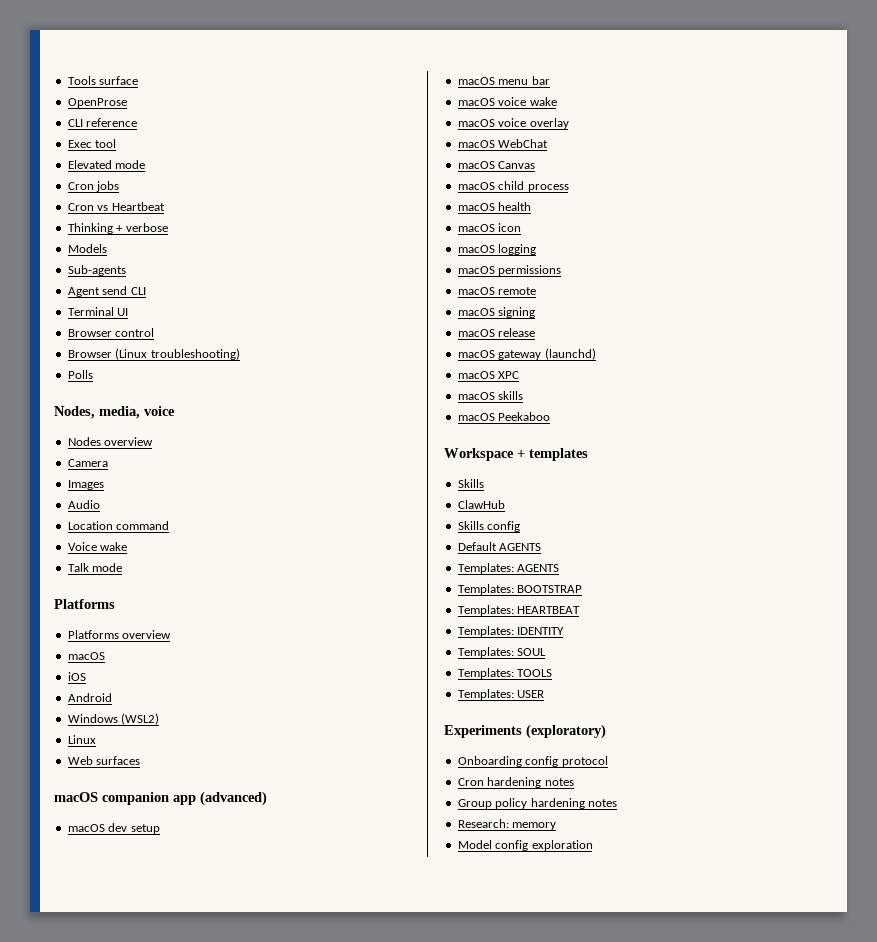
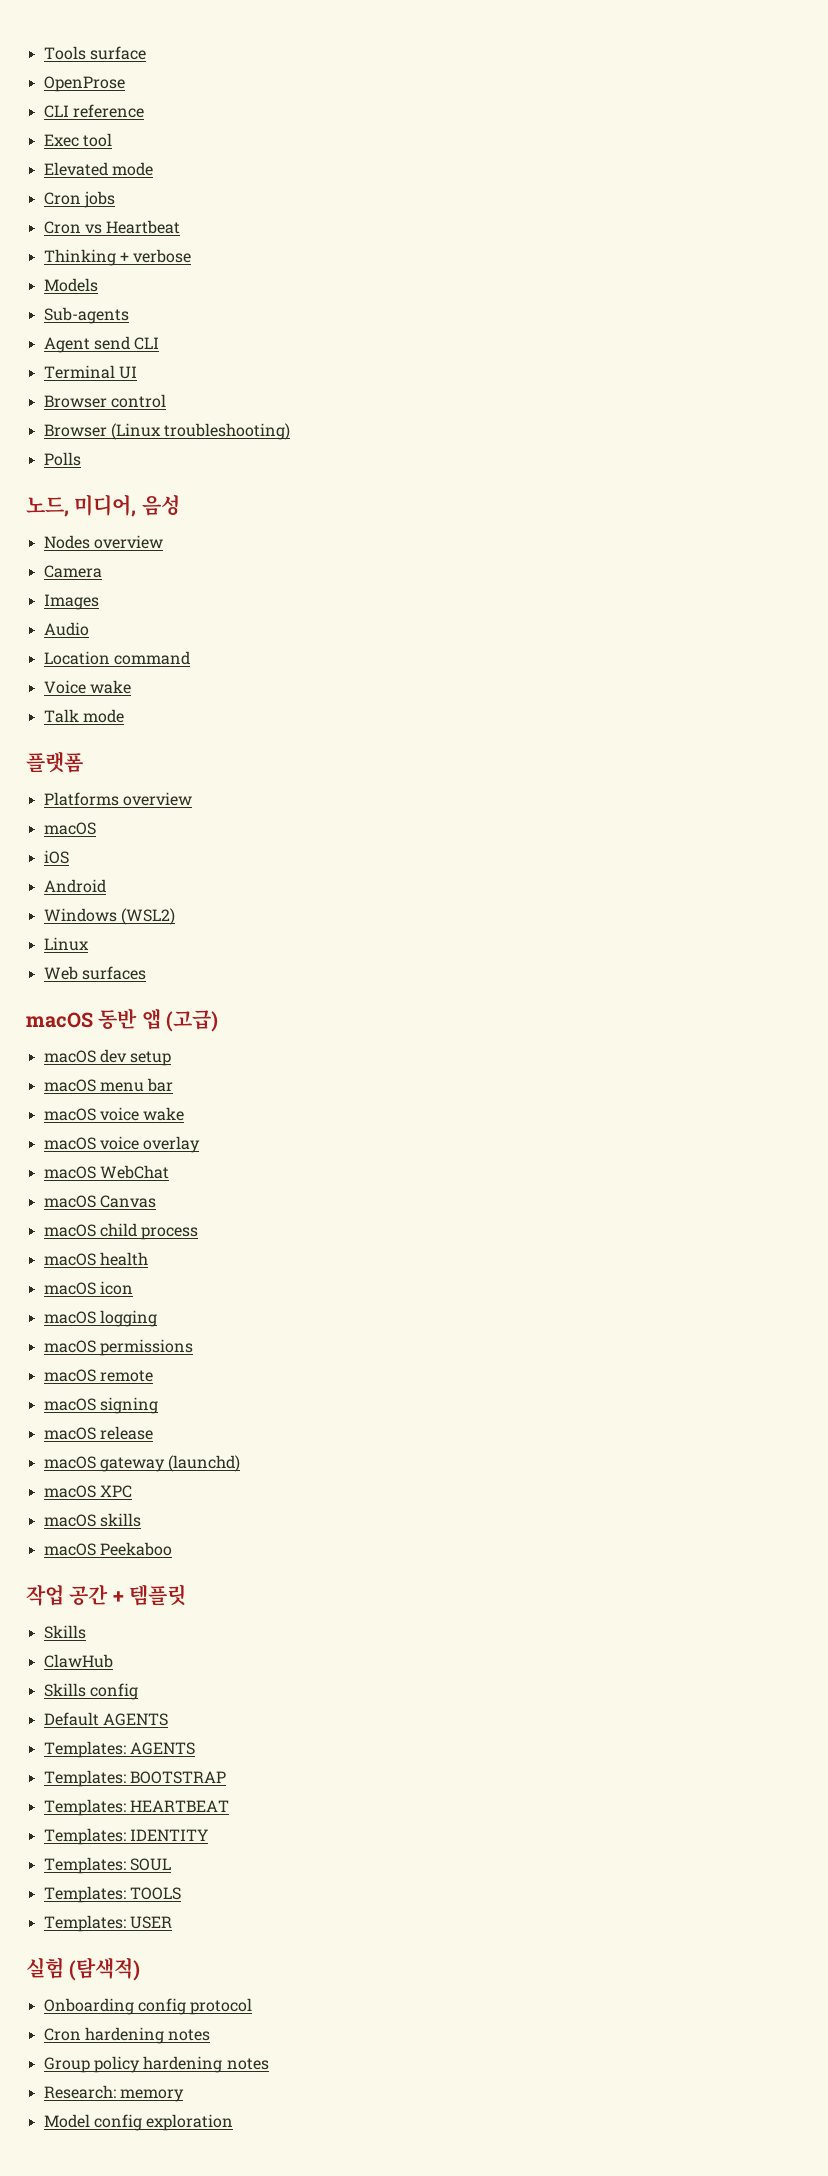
- Nodes, media, voice
+ 노드, 미디어, 음성
  Talk mode
- Platforms
+ 플랫폼
- macOS companion app (advanced)
+ macOS 동반 앱 (고급)
- Workspace + templates
+ 작업 공간 + 템플릿
- Experiments (exploratory)
+ 실험 (탐색적)

